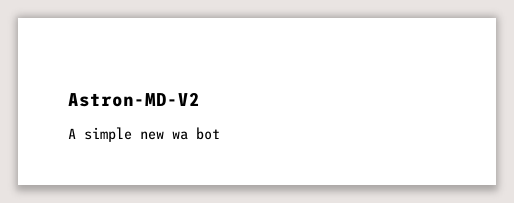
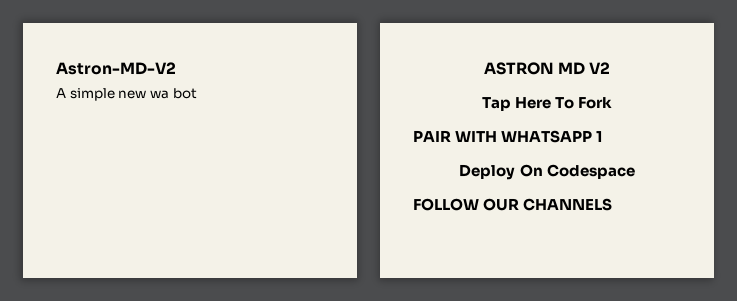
+ ASTRON MD V2
+ Tap Here To Fork
+ PAIR WITH WHATSAPP 1
+ Deploy On Codespace
+ FOLLOW OUR CHANNELS

